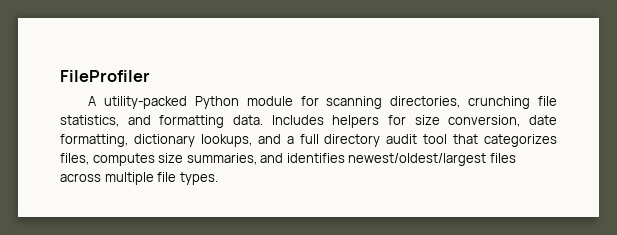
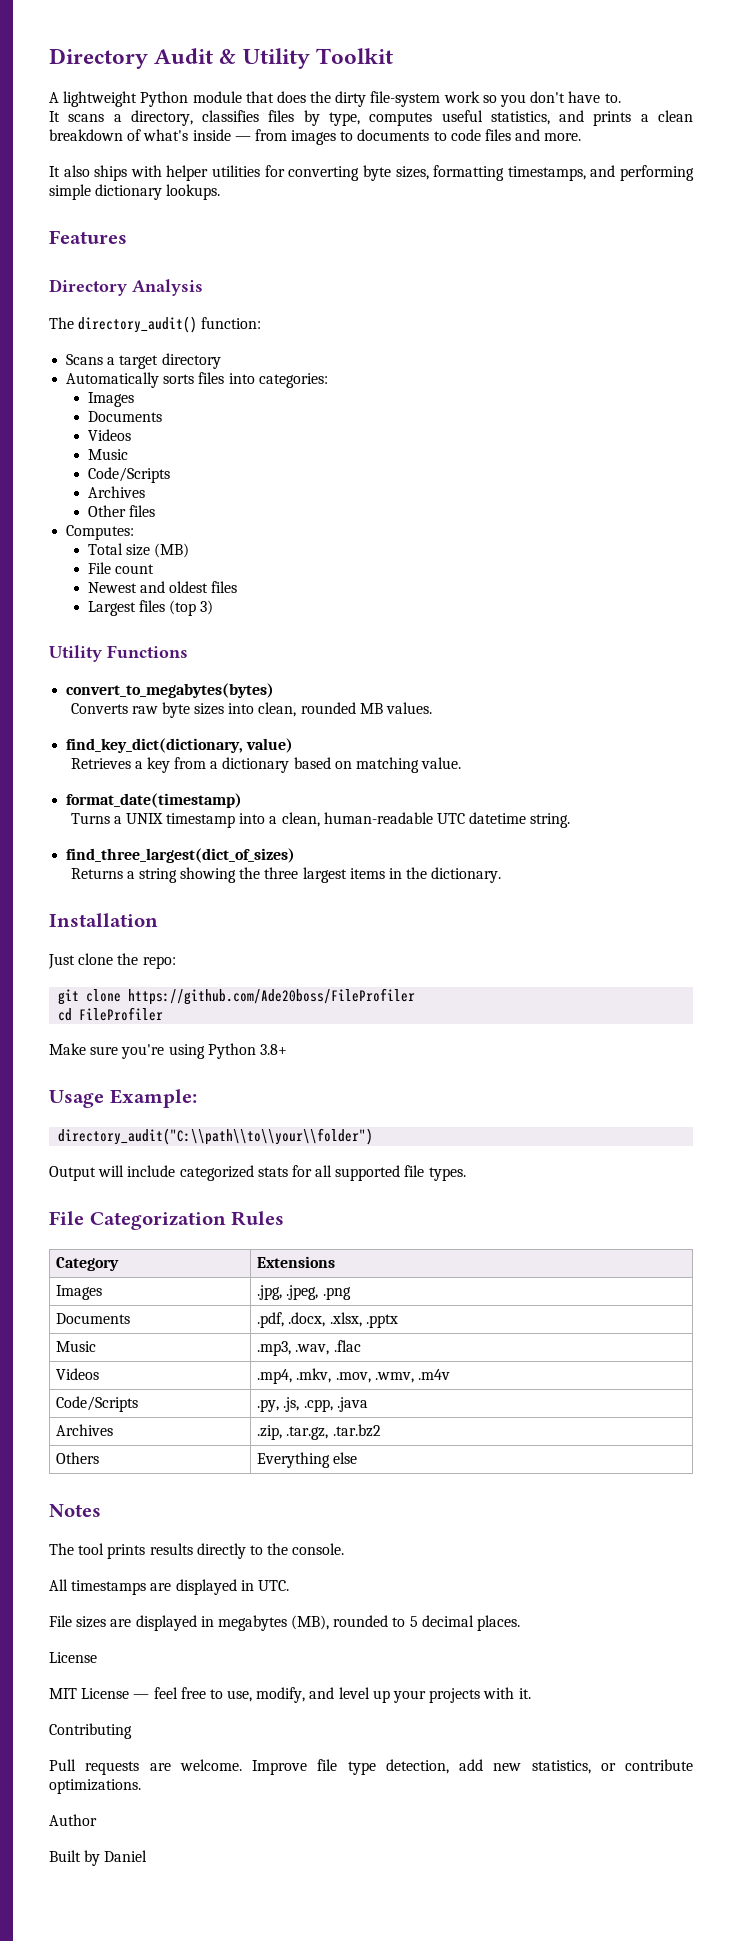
- FileProfiler
- A utility-packed Python module for scanning directories, crunching file statistics, and formatting data. Includes helpers for size conversion, date formatting, dictionary lookups, and a full directory audit tool that categorizes files, computes size summaries, and identifies newest/oldest/largest files across multiple file types.
+ Directory Audit & Utility Toolkit
+ A lightweight Python module that does the dirty file-system work so you don't have to.
+ It scans a directory, classifies files by type, computes useful statistics, and prints a clean breakdown of what's inside — from images to documents to code files and more.
+ It also ships with helper utilities for converting byte sizes, formatting timestamps, and performing simple dictionary lookups.
+ Features
+ Directory Analysis
+ The directory_audit() function:
+ Scans a target directory
+ Automatically sorts files into categories:
+ Images
+ Documents
+ Videos
+ Music
+ Code/Scripts
+ Archives
+ Other files
+ Computes:
+ Total size (MB)
+ File count
+ Newest and oldest files
+ Largest files (top 3)
+ Utility Functions
+ convert_to_megabytes(bytes)
+ Converts raw byte sizes into clean, rounded MB values.
+ find_key_dict(dictionary, value)
+ Retrieves a key from a dictionary based on matching value.
+ format_date(timestamp)
+ Turns a UNIX timestamp into a clean, human-readable UTC datetime string.
+ find_three_largest(dict_of_sizes)
+ Returns a string showing the three largest items in the dictionary.
+ Installation
+ Just clone the repo:
+ git clone https://github.com/Ade20boss/FileProfiler
+ cd FileProfiler
+ Make sure you're using Python 3.8+
+ Usage Example:
+ directory_audit("C:\\path\\to\\your\\folder")
+ Output will include categorized stats for all supported file types.
+ File Categorization Rules
+ Category | Extensions
+ Images | .jpg, .jpeg, .png
+ Documents | .pdf, .docx, .xlsx, .pptx
+ Music | .mp3, .wav, .flac
+ Videos | .mp4, .mkv, .mov, .wmv, .m4v
+ Code/Scripts | .py, .js, .cpp, .java
+ Archives | .zip, .tar.gz, .tar.bz2
+ Others | Everything else
+ Notes
+ The tool prints results directly to the console.
+ All timestamps are displayed in UTC.
+ File sizes are displayed in megabytes (MB), rounded to 5 decimal places.
+ License
+ MIT License — feel free to use, modify, and level up your projects with it.
+ Contributing
+ Pull requests are welcome. Improve file type detection, add new statistics, or contribute optimizations.
+ Author
+ Built by Daniel

